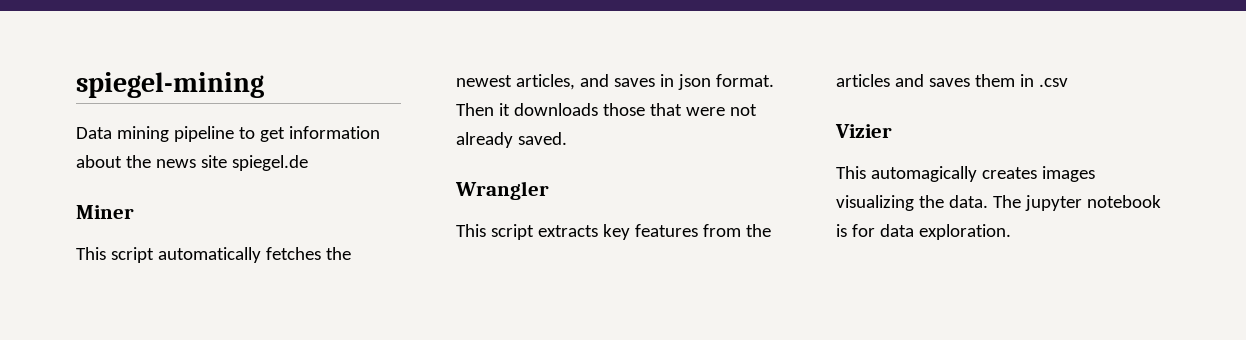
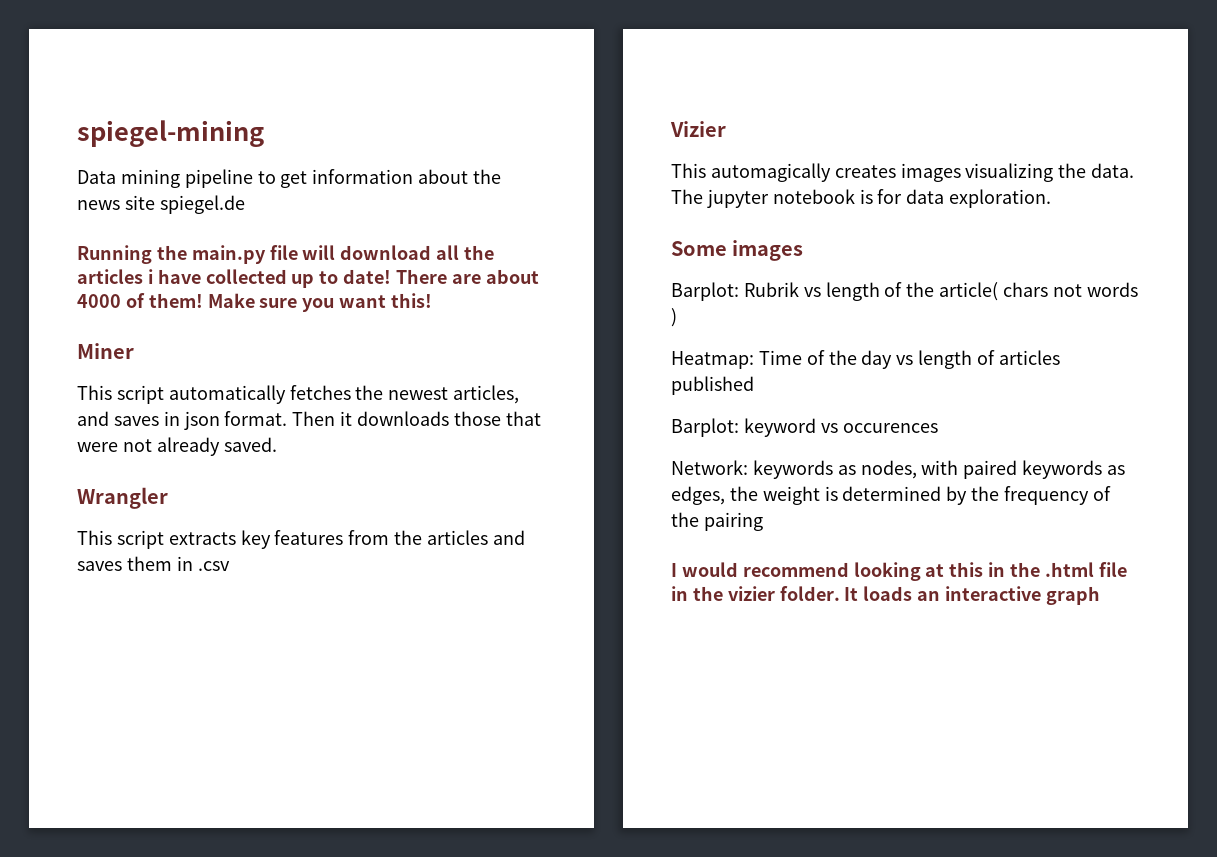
+ Running the main.py file will download all the articles i have collected up to date! There are about 4000 of them! Make sure you want this!
+ Some images
+ Barplot: Rubrik vs length of the article( chars not words )
+ Heatmap: Time of the day vs length of articles published
+ Barplot: keyword vs occurences
+ Network: keywords as nodes, with paired keywords as edges, the weight is determined by the frequency of the pairing
+ I would recommend looking at this in the .html file in the vizier folder. It loads an interactive graph

